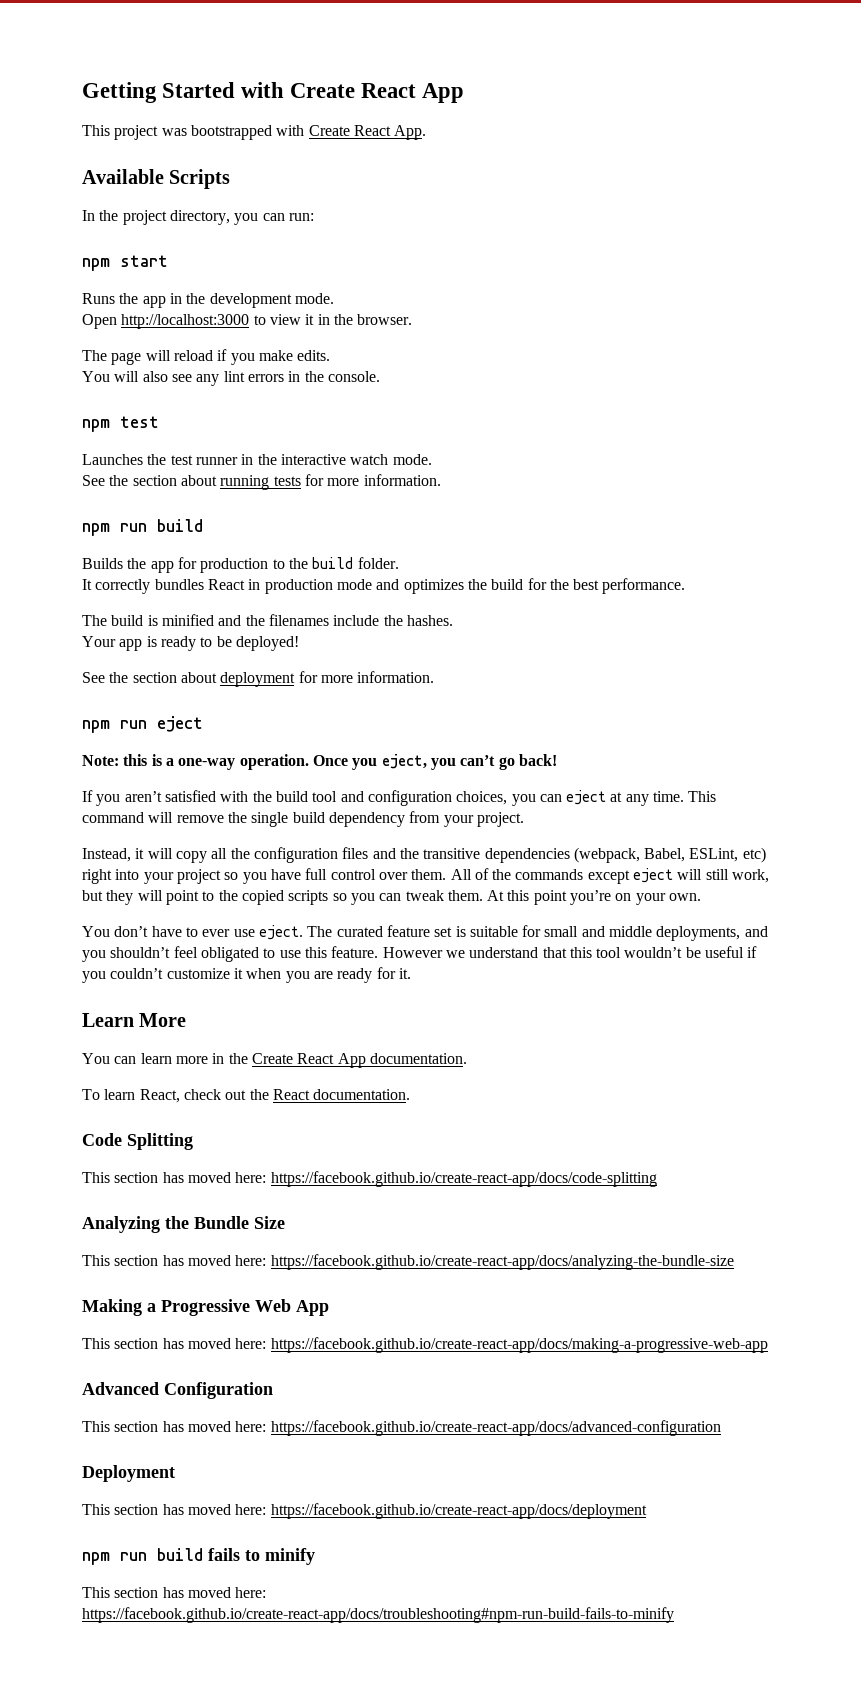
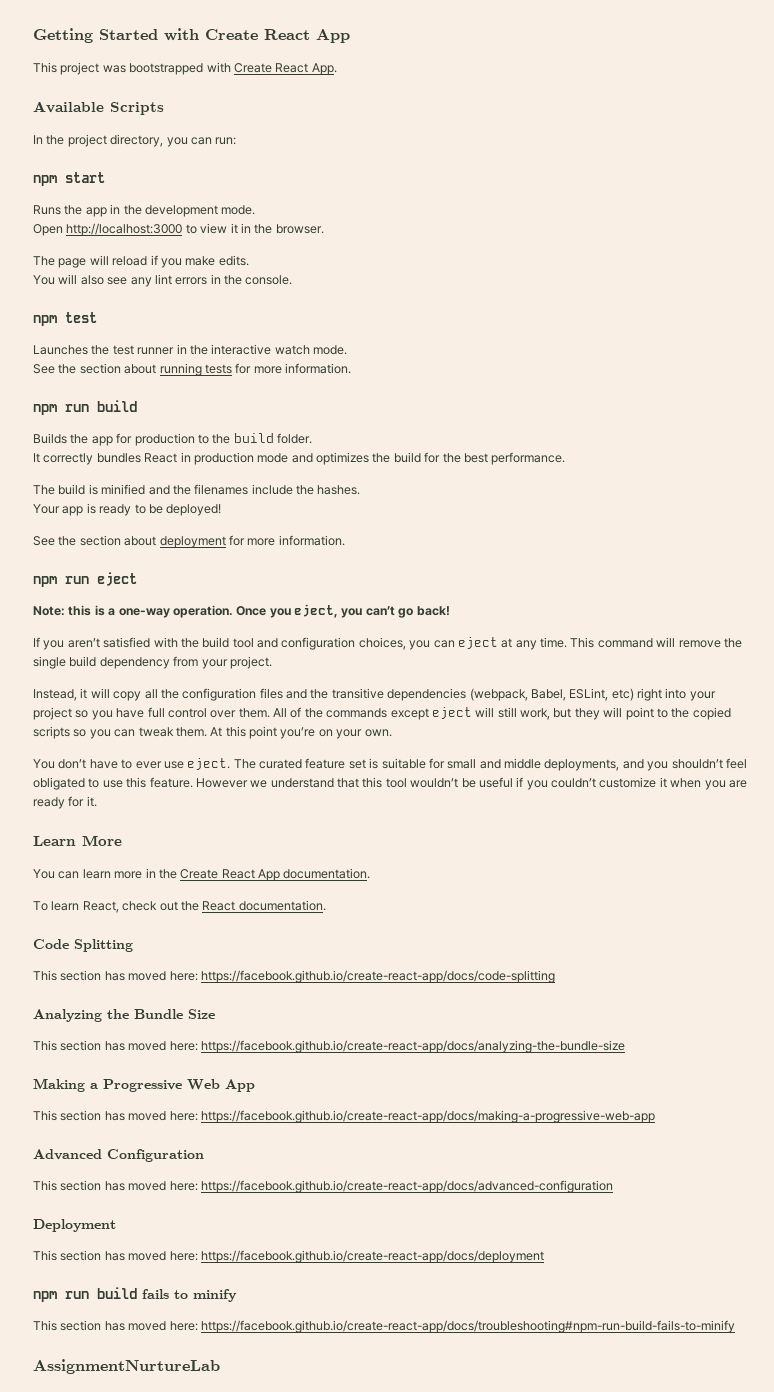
+ AssignmentNurtureLab

